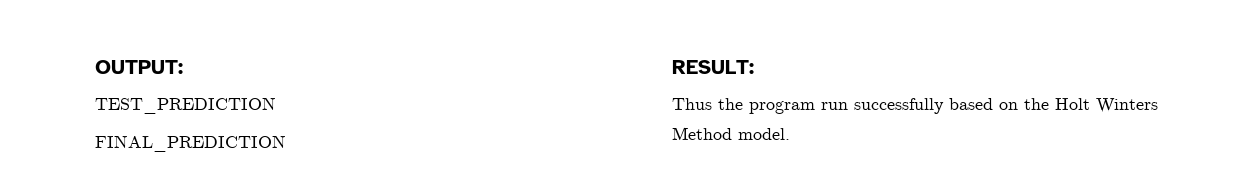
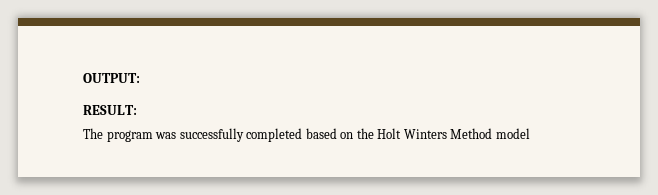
- TEST_PREDICTION
- FINAL_PREDICTION
- Thus the program run successfully based on the Holt Winters Method model.
+ The program was successfully completed based on the Holt Winters Method model

